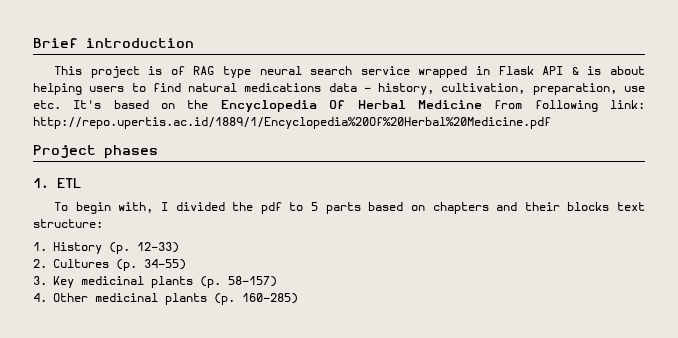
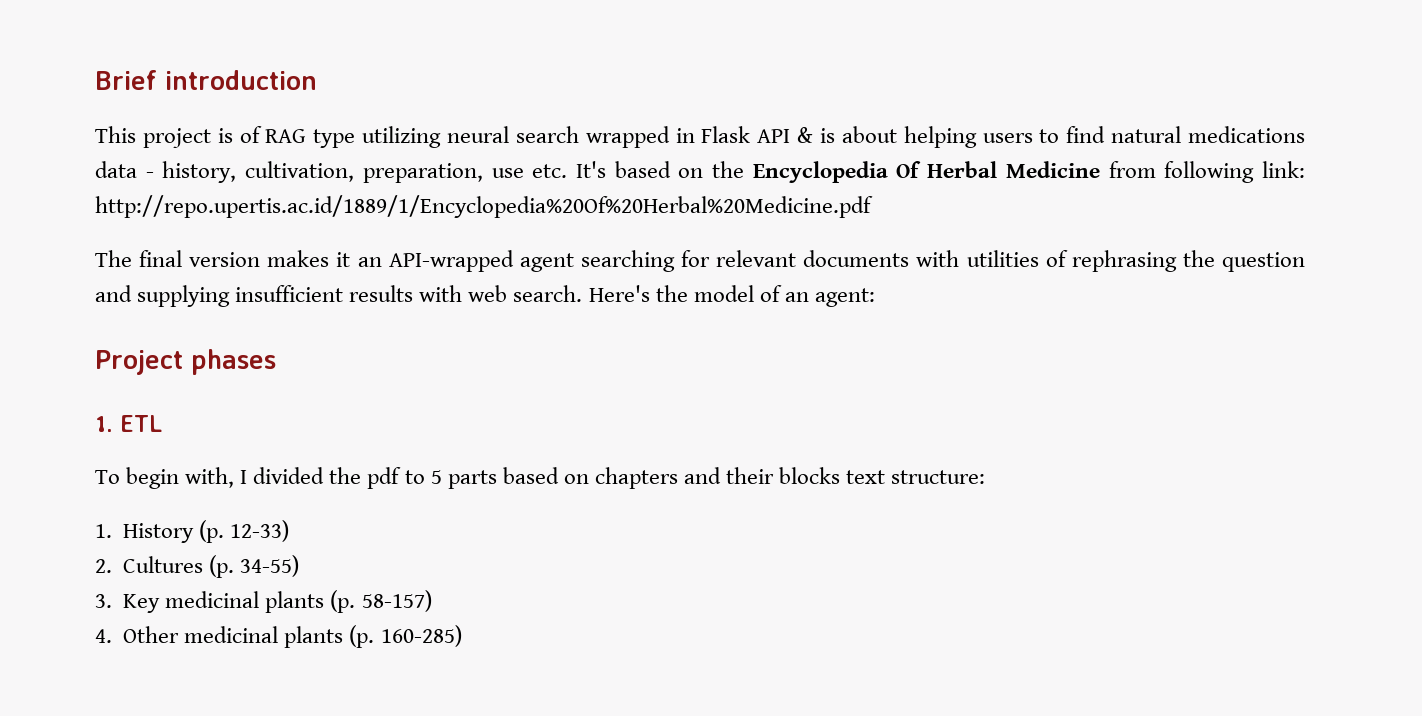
- This project is of RAG type neural search service wrapped in Flask API & is about helping users to find natural medications data - history, cultivation, preparation, use etc. It's based on the Encyclopedia Of Herbal Medicine from following link: http://repo.upertis.ac.id/1889/1/Encyclopedia%20Of%20Herbal%20Medicine.pdf
+ This project is of RAG type utilizing neural search wrapped in Flask API & is about helping users to find natural medications data - history, cultivation, preparation, use etc. It's based on the Encyclopedia Of Herbal Medicine from following link: http://repo.upertis.ac.id/1889/1/Encyclopedia%20Of%20Herbal%20Medicine.pdf
+ The final version makes it an API-wrapped agent searching for relevant documents with utilities of rephrasing the question and supplying insufficient results with web search. Here's the model of an agent:

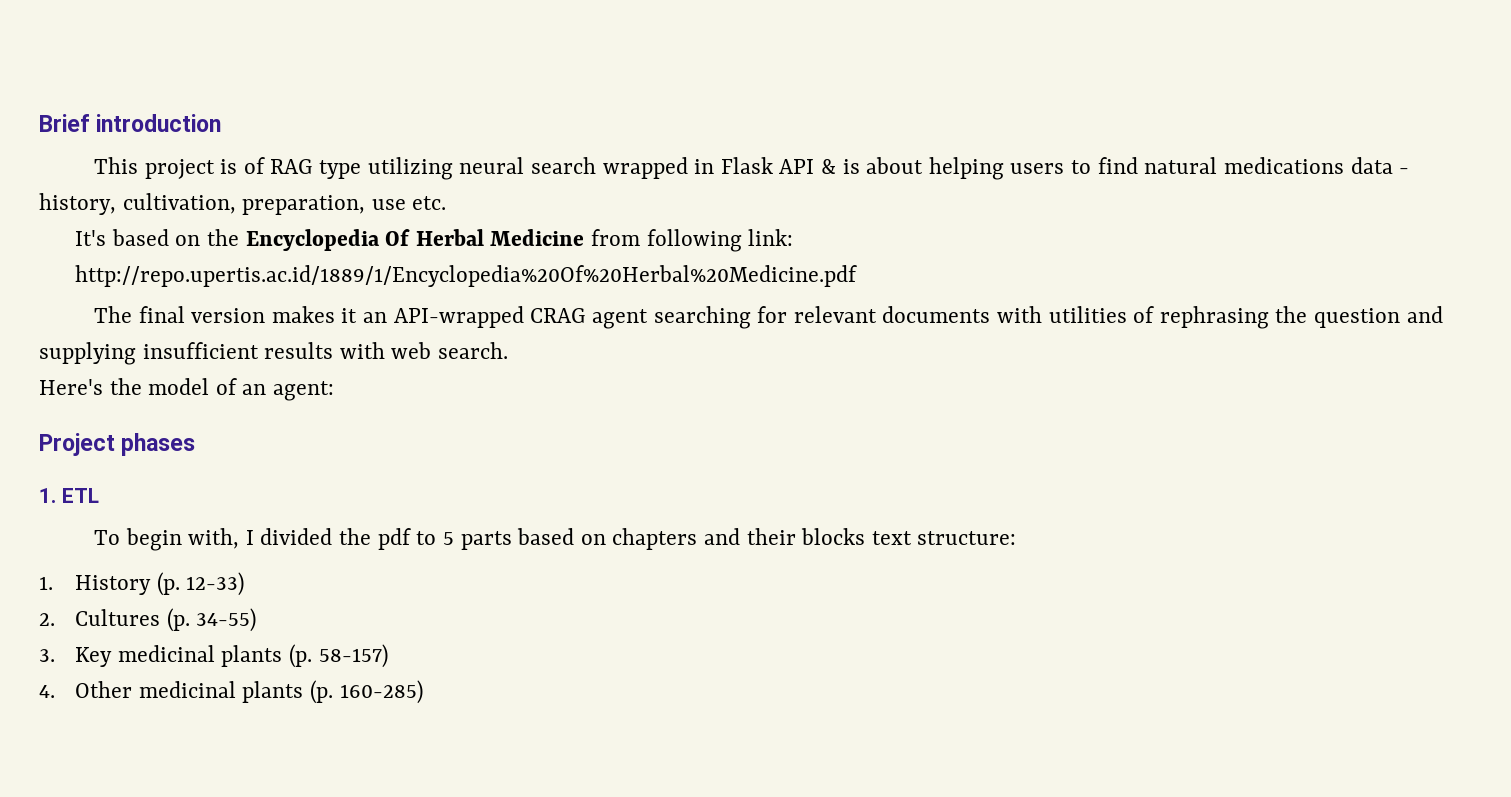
- This project is of RAG type utilizing neural search wrapped in Flask API & is about helping users to find natural medications data - history, cultivation, preparation, use etc. It's based on the Encyclopedia Of Herbal Medicine from following link: http://repo.upertis.ac.id/1889/1/Encyclopedia%20Of%20Herbal%20Medicine.pdf
+ This project is of RAG type utilizing neural search wrapped in Flask API & is about helping users to find natural medications data - history, cultivation, preparation, use etc.
+ It's based on the Encyclopedia Of Herbal Medicine from following link: http://repo.upertis.ac.id/1889/1/Encyclopedia%20Of%20Herbal%20Medicine.pdf
- The final version makes it an API-wrapped agent searching for relevant documents with utilities of rephrasing the question and supplying insufficient results with web search. Here's the model of an agent:
+ The final version makes it an API-wrapped CRAG agent searching for relevant documents with utilities of rephrasing the question and supplying insufficient results with web search.
+ Here's the model of an agent:

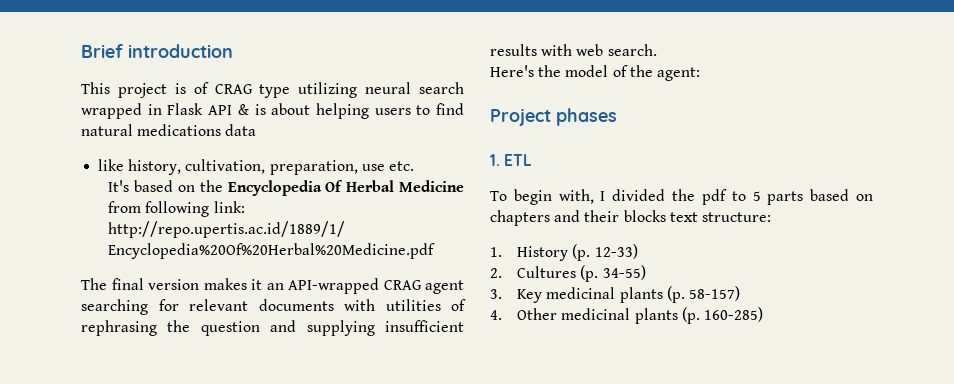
- This project is of RAG type utilizing neural search wrapped in Flask API & is about helping users to find natural medications data - history, cultivation, preparation, use etc.
+ This project is of CRAG type utilizing neural search wrapped in Flask API & is about helping users to find natural medications data
+ like history, cultivation, preparation, use etc.
- Here's the model of an agent:
+ Here's the model of the agent:

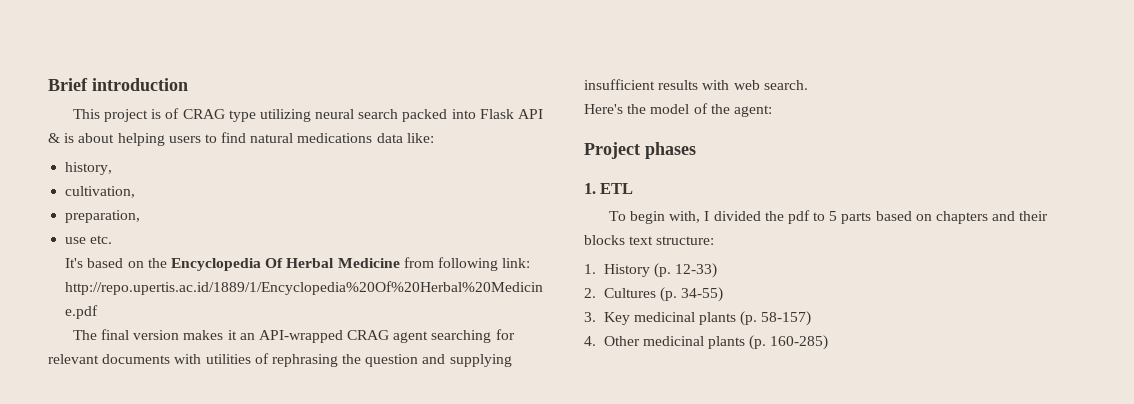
- This project is of CRAG type utilizing neural search wrapped in Flask API & is about helping users to find natural medications data
- like history, cultivation, preparation, use etc.
+ This project is of CRAG type utilizing neural search packed into Flask API & is about helping users to find natural medications data like:
+ history,
+ cultivation,
+ preparation,
+ use etc.

